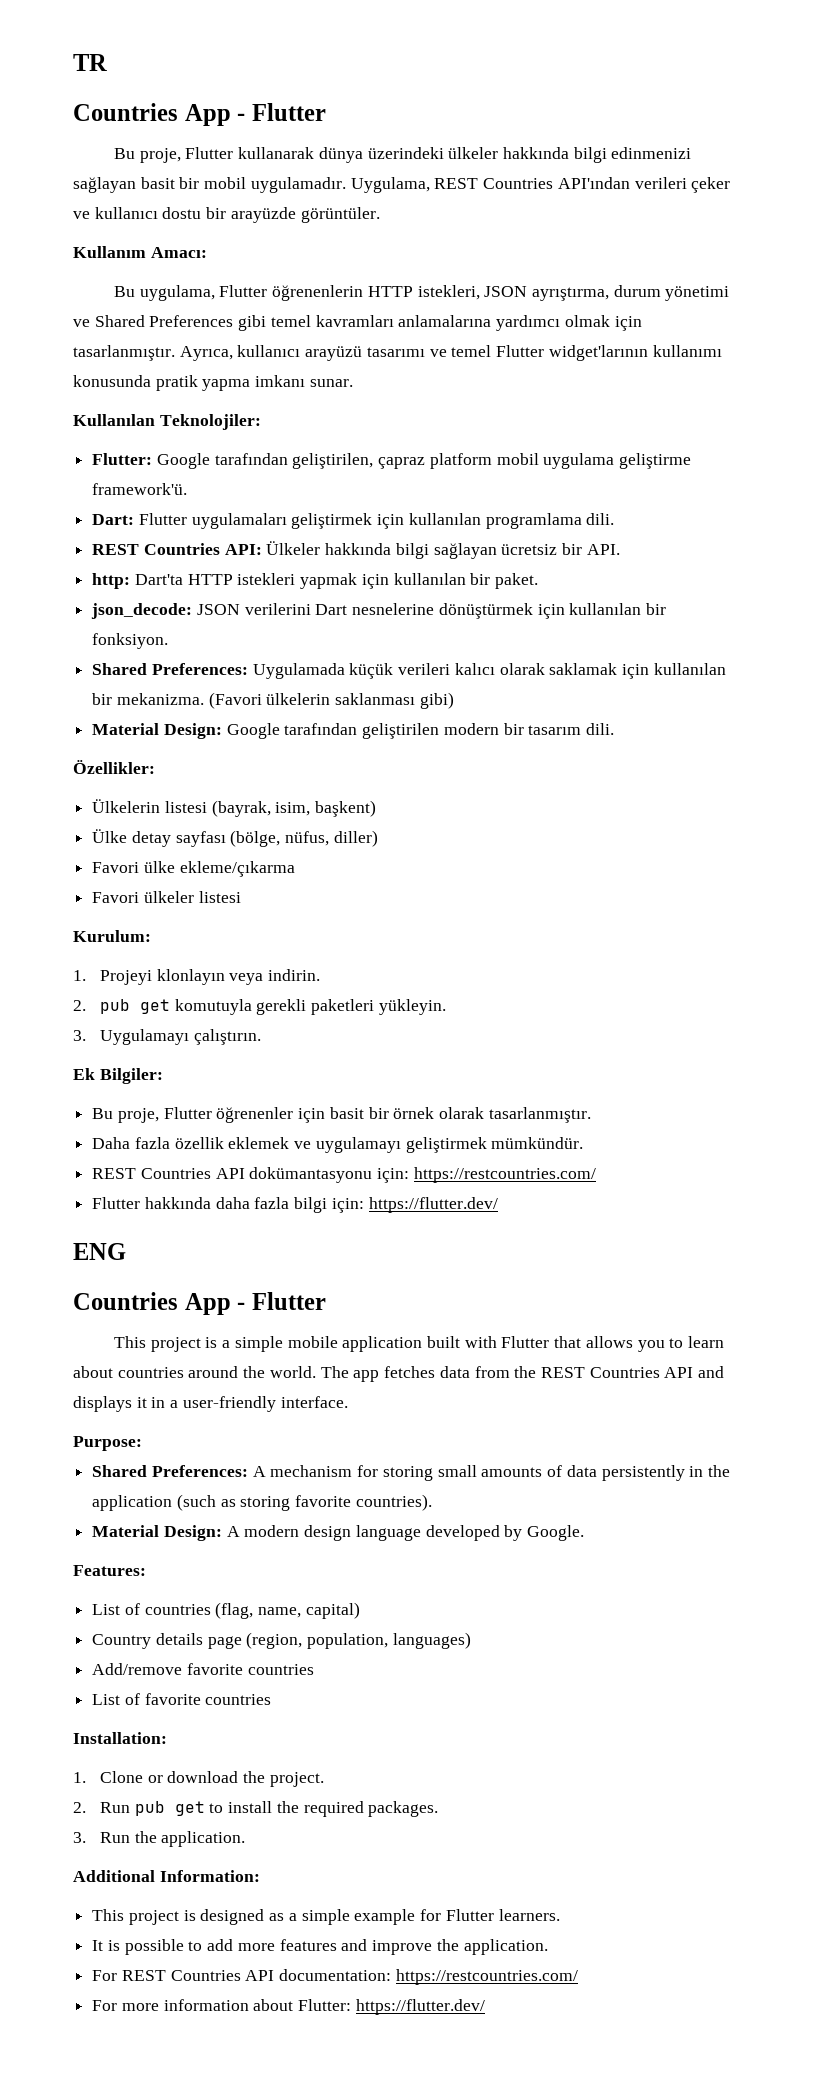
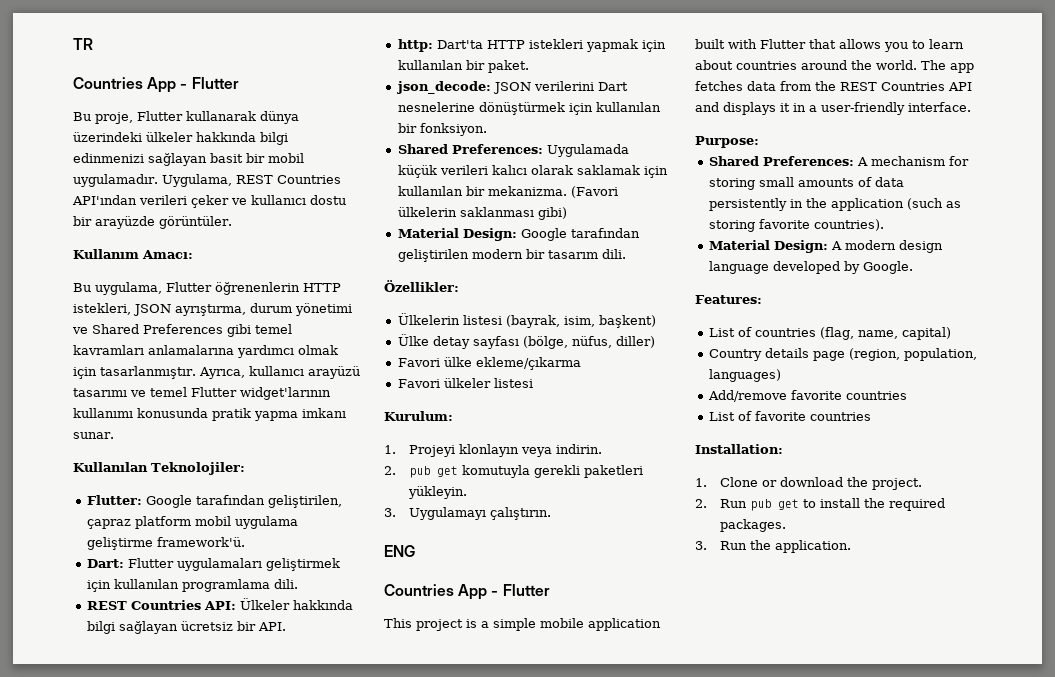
- Ek Bilgiler:
- Bu proje, Flutter öğrenenler için basit bir örnek olarak tasarlanmıştır.
- Daha fazla özellik eklemek ve uygulamayı geliştirmek mümkündür.
- REST Countries API dokümantasyonu için: https://restcountries.com/
- Flutter hakkında daha fazla bilgi için: https://flutter.dev/
- Additional Information:
- This project is designed as a simple example for Flutter learners.
- It is possible to add more features and improve the application.
- For REST Countries API documentation: https://restcountries.com/
- For more information about Flutter: https://flutter.dev/

